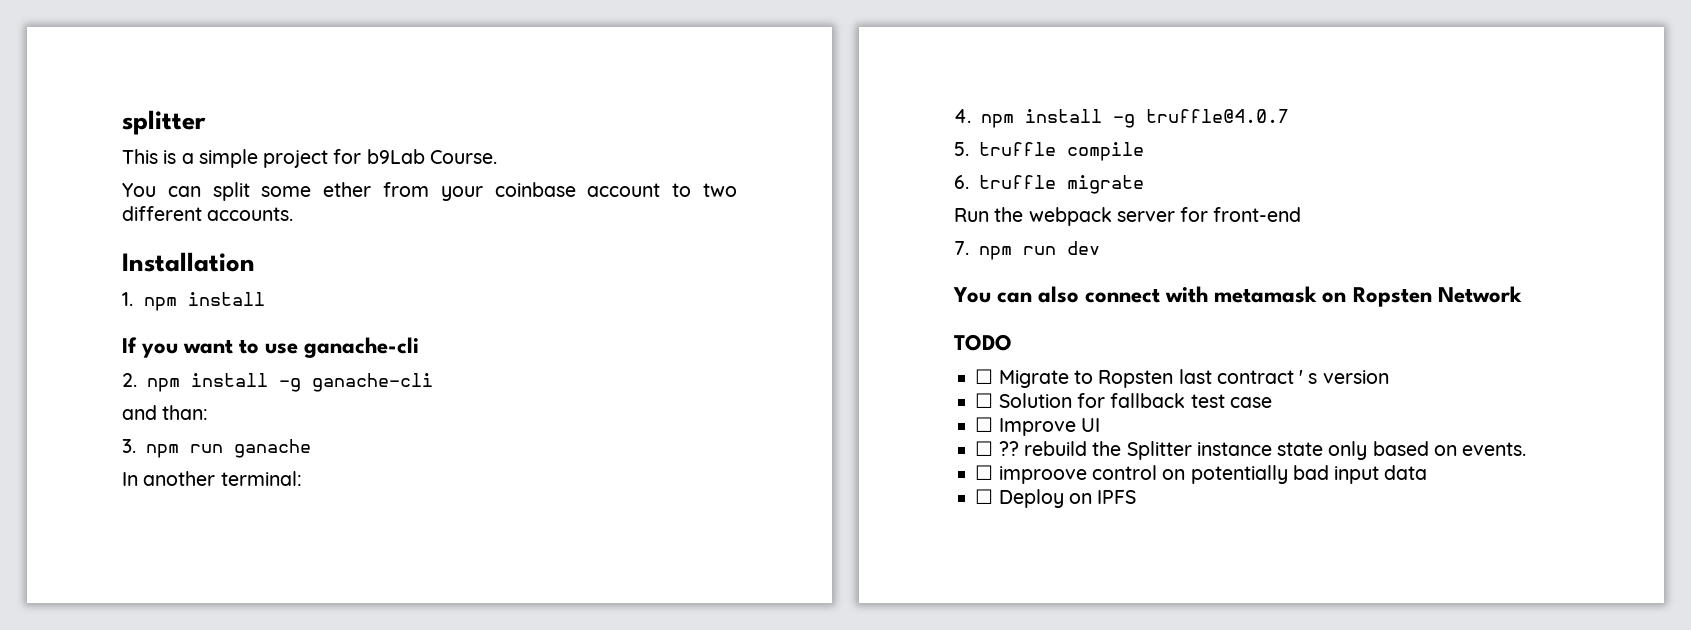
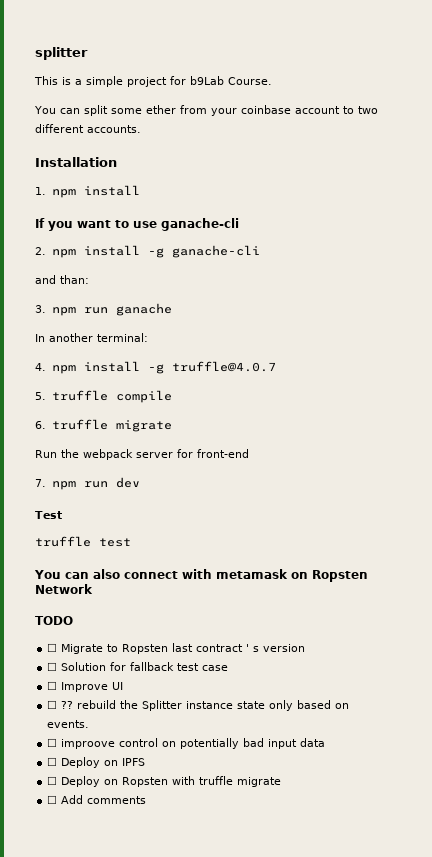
+ Test
+ truffle test
+ ☐ Deploy on Ropsten with truffle migrate
+ ☐ Add comments

